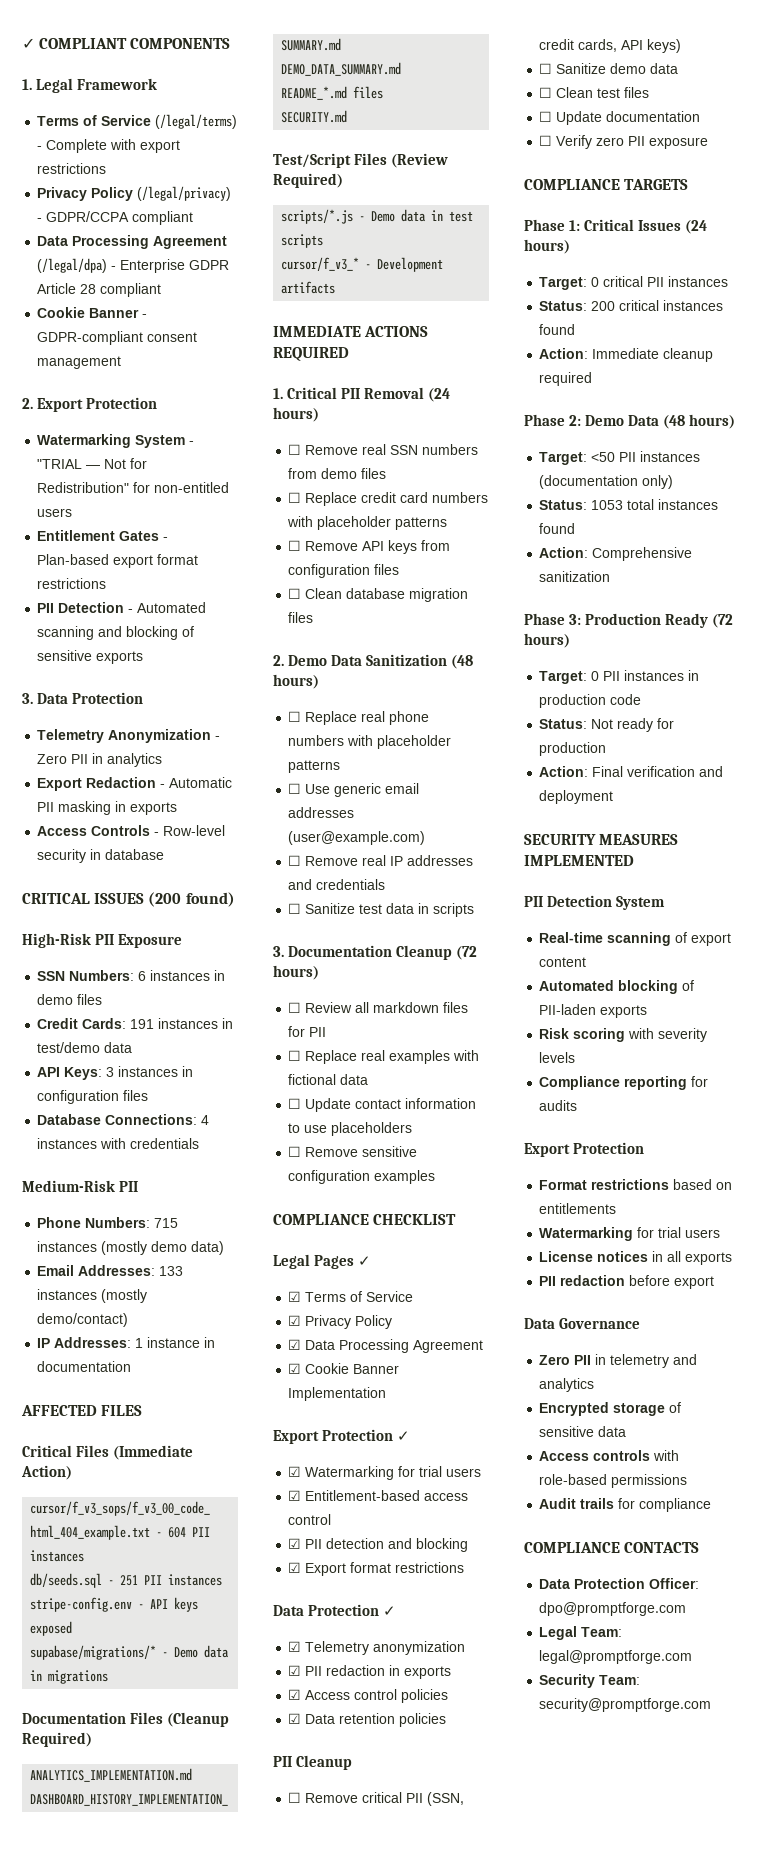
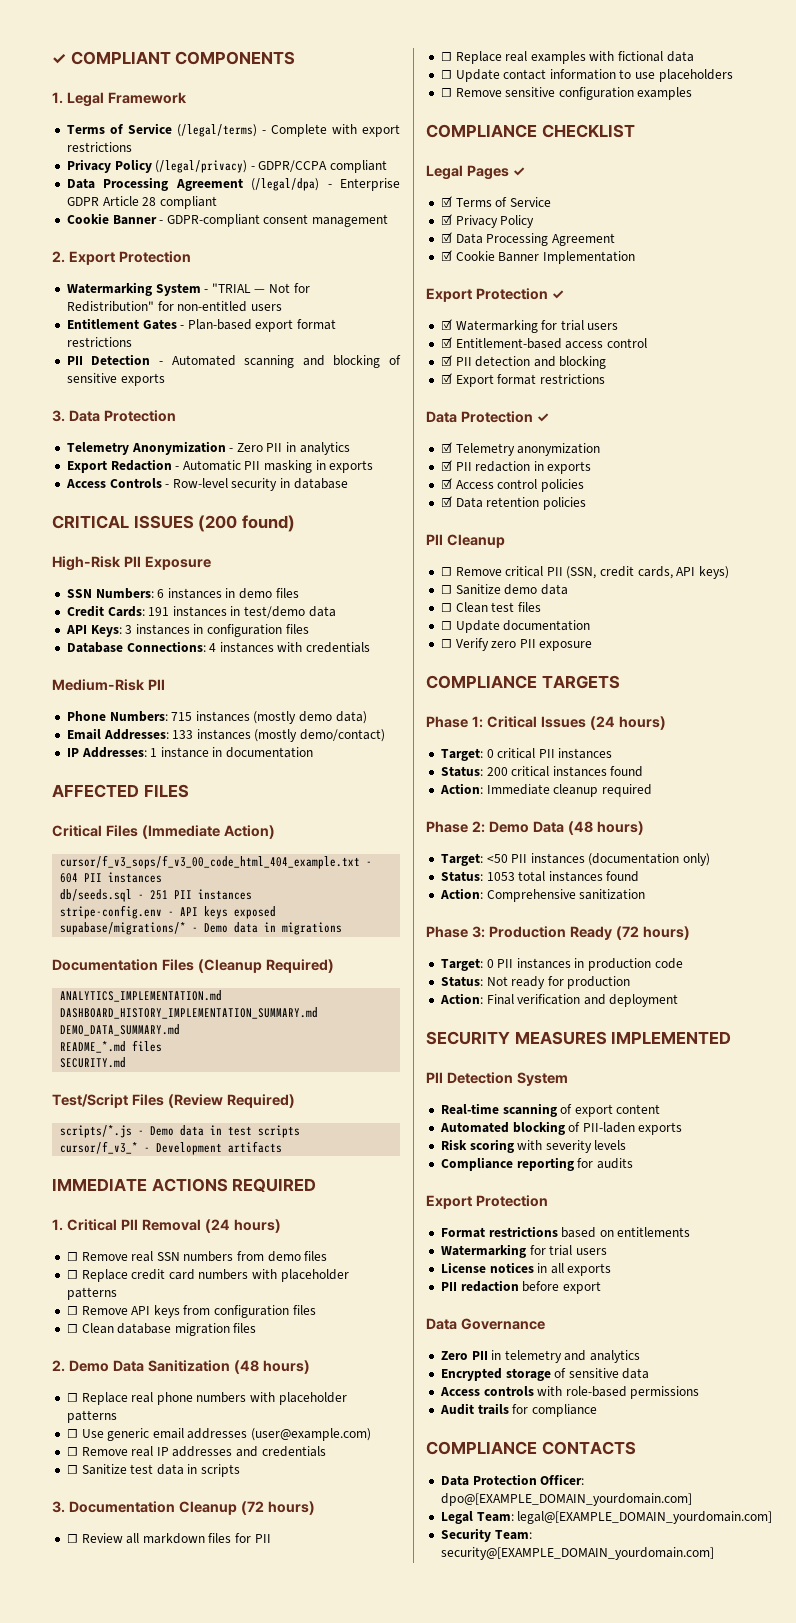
- Data Protection Officer: dpo@promptforge.com
+ Data Protection Officer: dpo@[EXAMPLE_DOMAIN_yourdomain.com]
- Legal Team: legal@promptforge.com
+ Legal Team: legal@[EXAMPLE_DOMAIN_yourdomain.com]
- Security Team: security@promptforge.com
+ Security Team: security@[EXAMPLE_DOMAIN_yourdomain.com]

